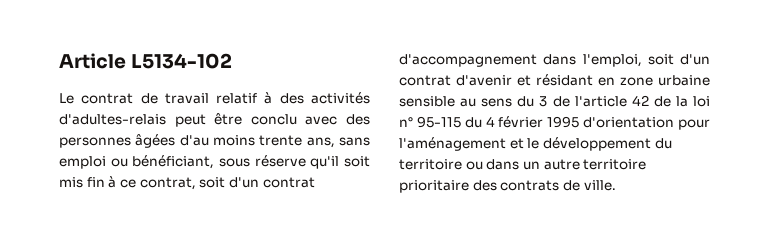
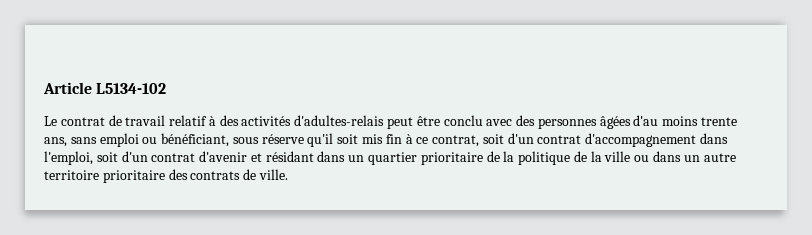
- Le contrat de travail relatif à des activités d'adultes-relais peut être conclu avec des personnes âgées d'au moins trente ans, sans emploi ou bénéficiant, sous réserve qu'il soit mis fin à ce contrat, soit d'un contrat d'accompagnement dans l'emploi, soit d'un contrat d'avenir et résidant en zone urbaine sensible au sens du 3 de l'article 42 de la loi n° 95-115 du 4 février 1995 d'orientation pour l'aménagement et le développement du territoire ou dans un autre territoire prioritaire des contrats de ville.
+ Le contrat de travail relatif à des activités d'adultes-relais peut être conclu avec des personnes âgées d'au moins trente ans, sans emploi ou bénéficiant, sous réserve qu'il soit mis fin à ce contrat, soit d'un contrat d'accompagnement dans l'emploi, soit d'un contrat d'avenir et résidant dans un quartier prioritaire de la politique de la ville ou dans un autre territoire prioritaire des contrats de ville.

